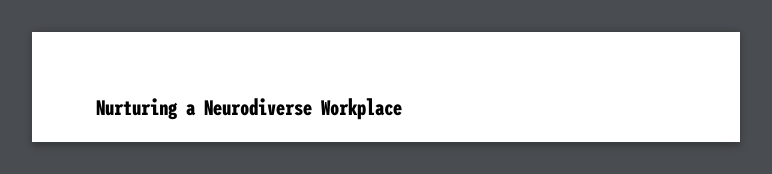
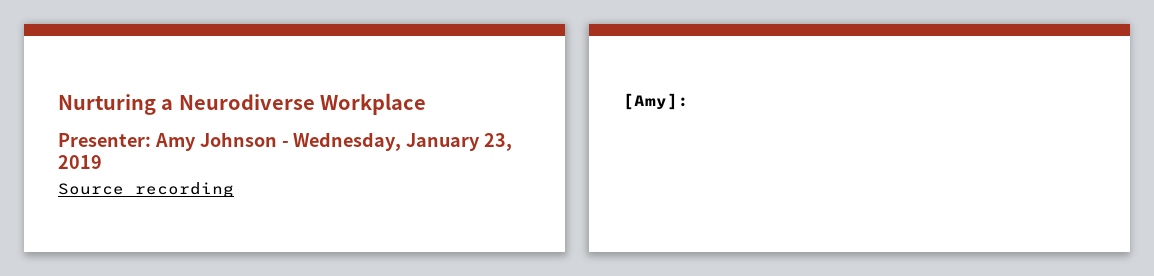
+ Presenter: Amy Johnson - Wednesday, January 23, 2019
+ Source recording
+ [Amy]:

